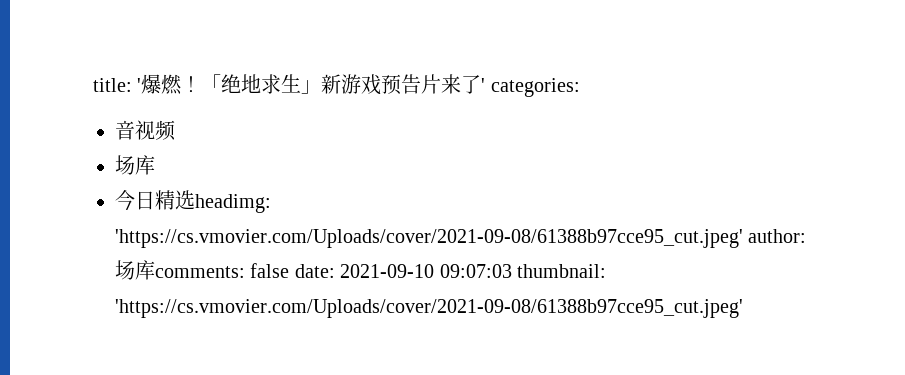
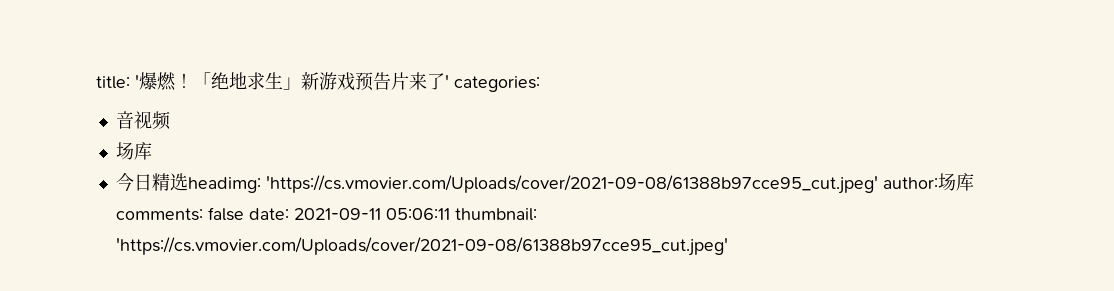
- 今日精选headimg: 'https://cs.vmovier.com/Uploads/cover/2021-09-08/61388b97cce95_cut.jpeg' author:场库comments: false date: 2021-09-10 09:07:03 thumbnail: 'https://cs.vmovier.com/Uploads/cover/2021-09-08/61388b97cce95_cut.jpeg'
+ 今日精选headimg: 'https://cs.vmovier.com/Uploads/cover/2021-09-08/61388b97cce95_cut.jpeg' author:场库comments: false date: 2021-09-11 05:06:11 thumbnail: 'https://cs.vmovier.com/Uploads/cover/2021-09-08/61388b97cce95_cut.jpeg'

